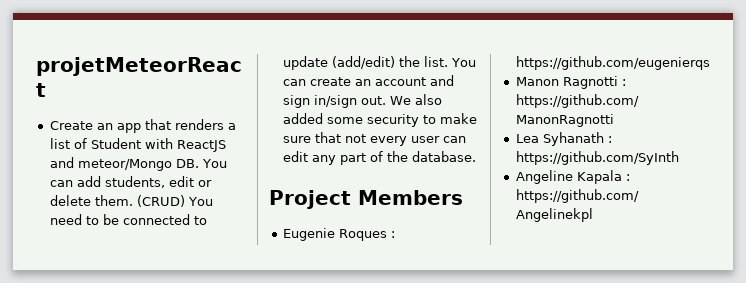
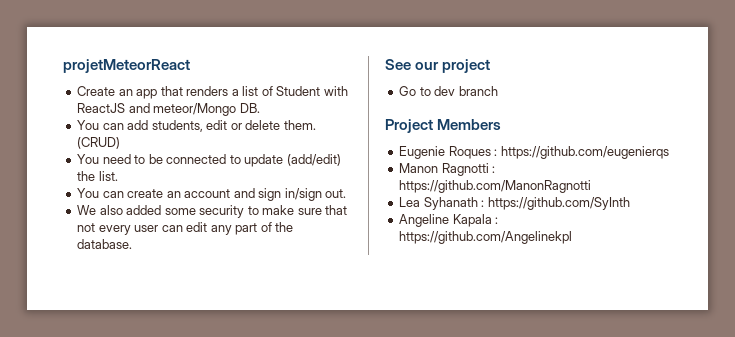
- Create an app that renders a list of Student with ReactJS and meteor/Mongo DB. You can add students, edit or delete them.
+ Create an app that renders a list of Student with ReactJS and meteor/Mongo DB.
+ You can add students, edit or delete them.
- (CRUD) You need to be connected to update (add/edit) the list. You can create an account and sign in/sign out. We also added some security to make sure that not every user can edit any part of the database.
+ (CRUD)
+ You need to be connected to update (add/edit) the list.
+ You can create an account and sign in/sign out.
+ We also added some security to make sure that not every user can edit any part of the database.
+ See our project
+ Go to dev branch

